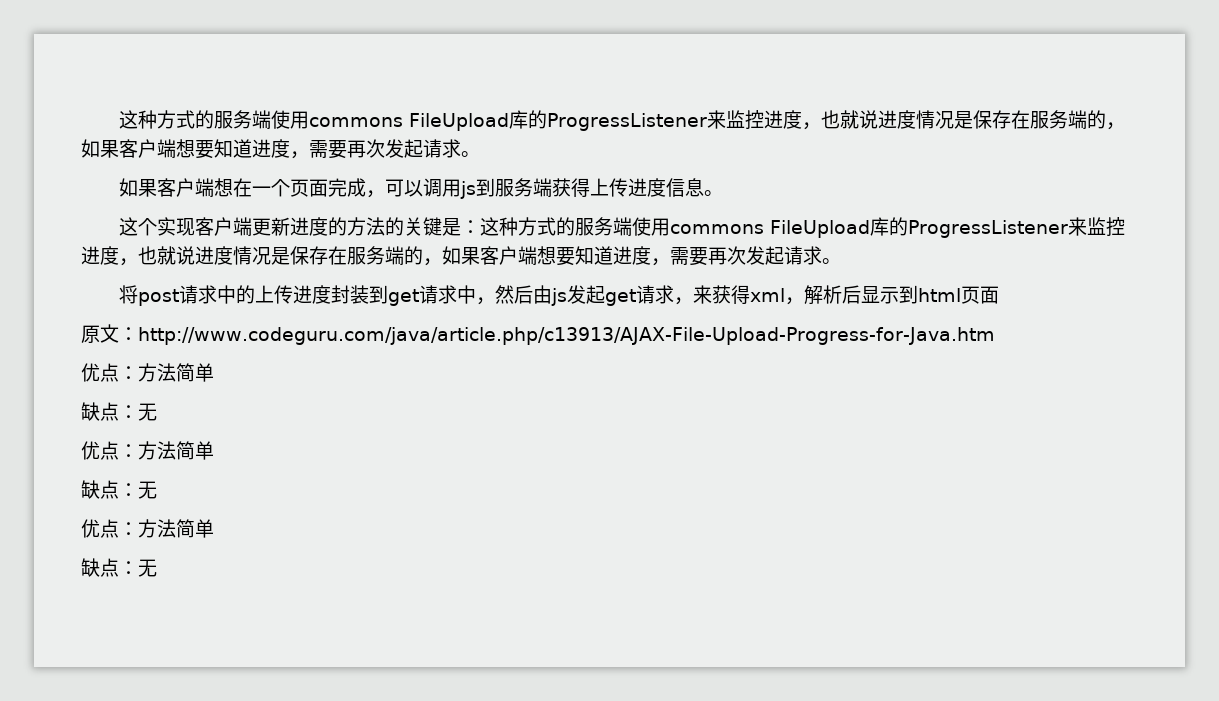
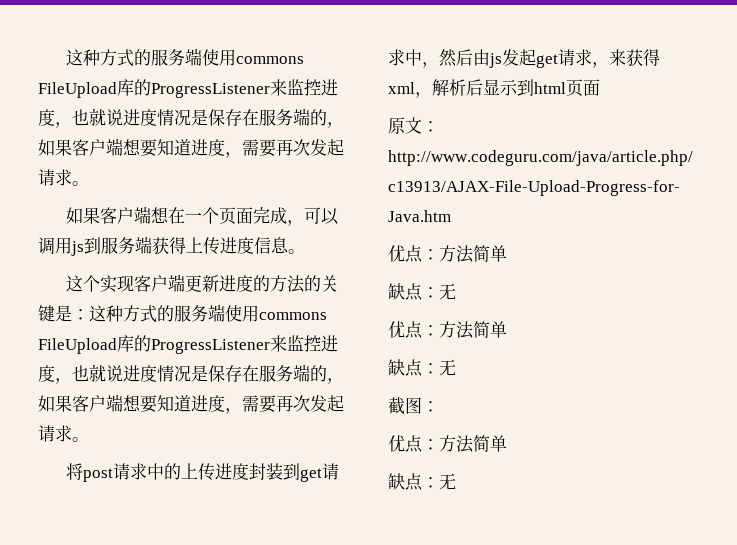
+ 截图：

